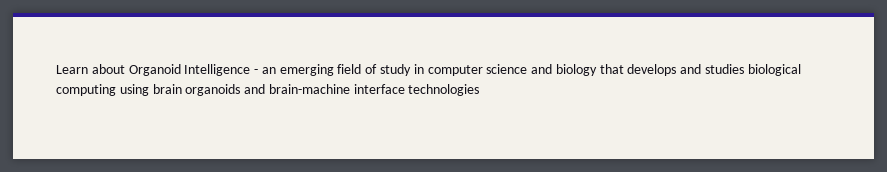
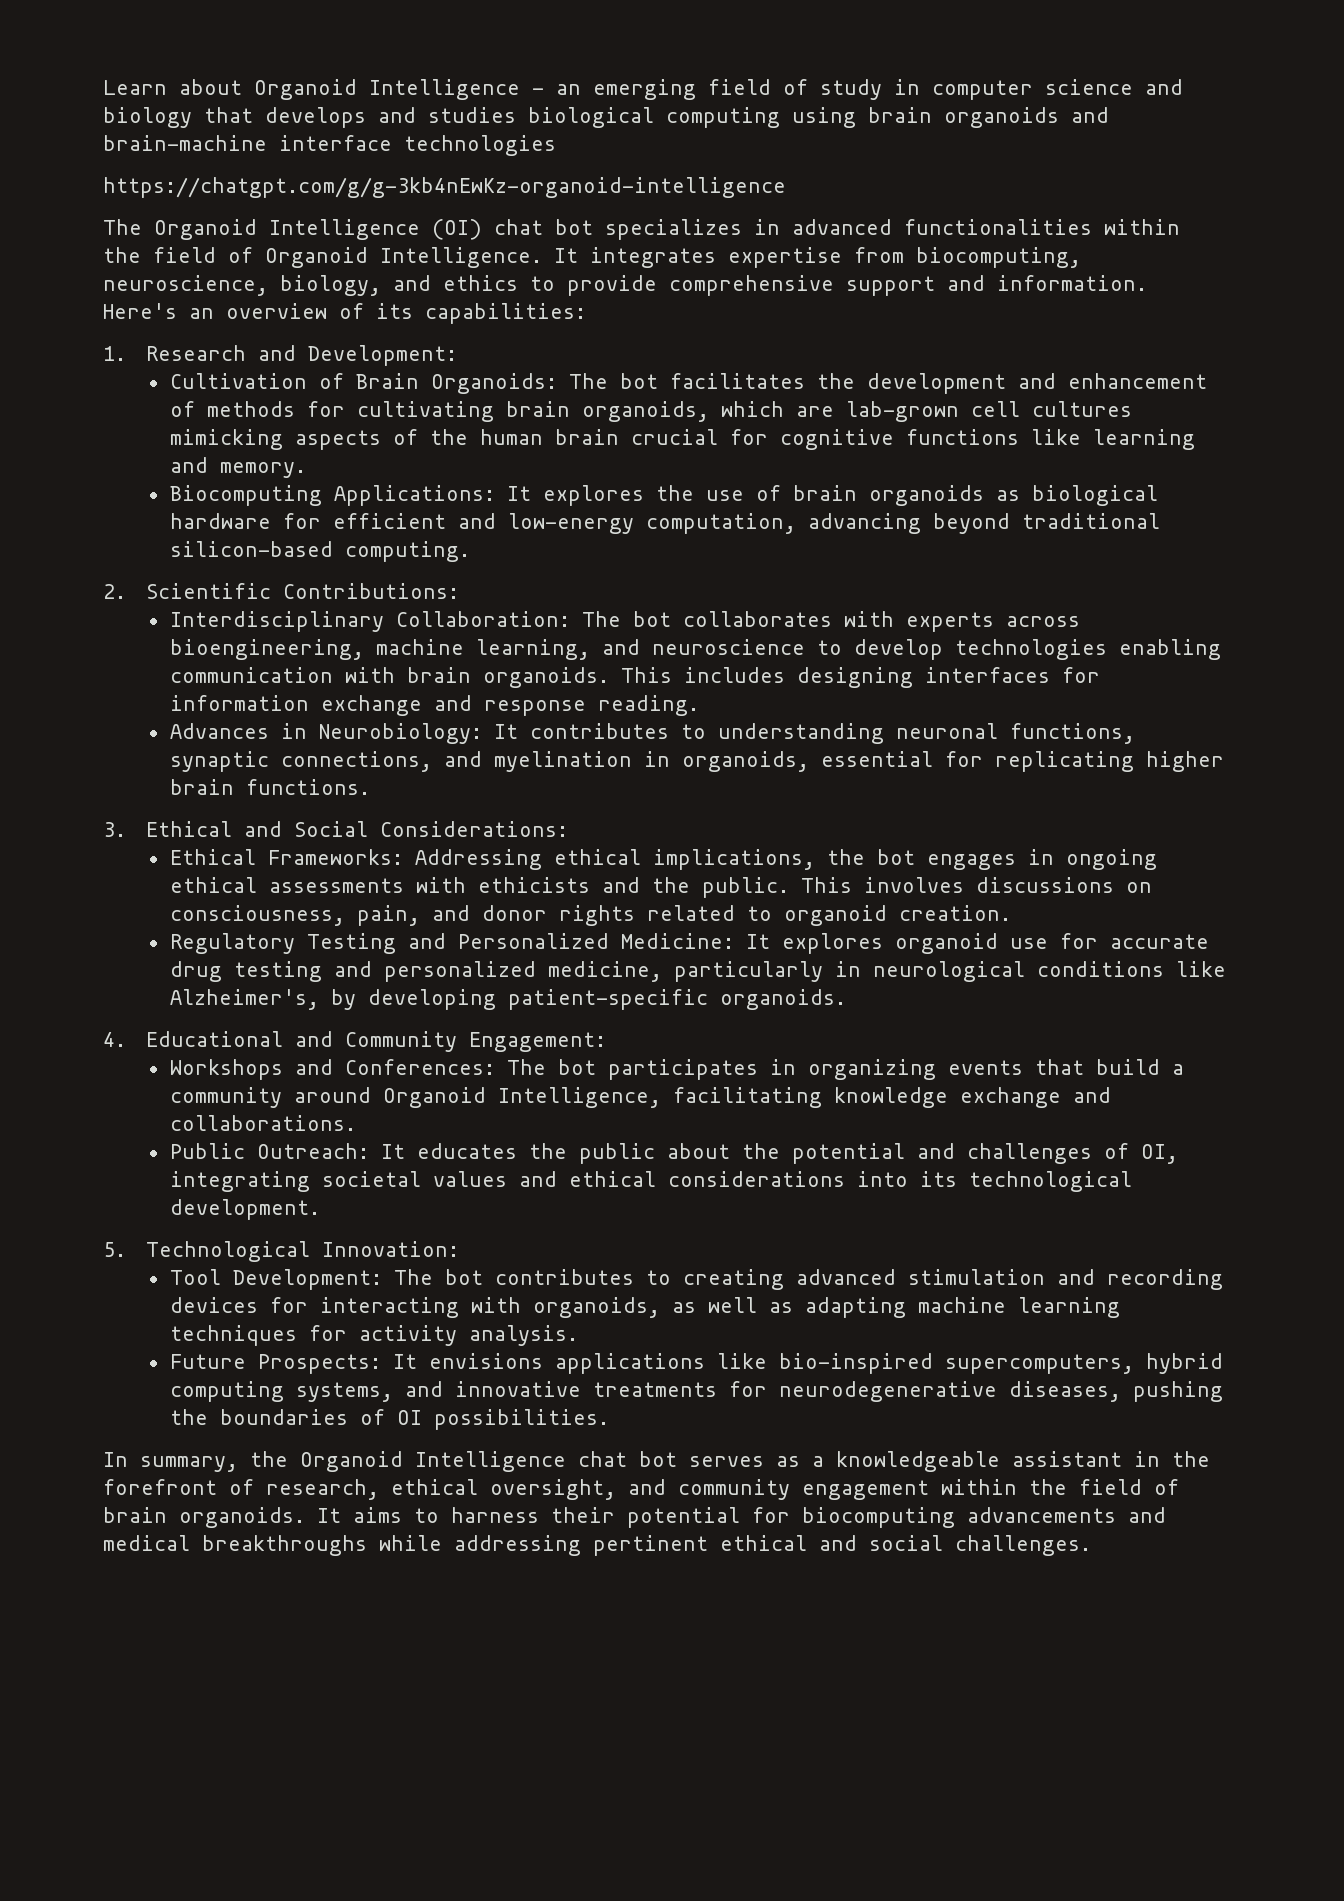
+ https://chatgpt.com/g/g-3kb4nEwKz-organoid-intelligence
+ The Organoid Intelligence (OI) chat bot specializes in advanced functionalities within the field of Organoid Intelligence. It integrates expertise from biocomputing, neuroscience, biology, and ethics to provide comprehensive support and information. Here's an overview of its capabilities:
+ 1. Research and Development:
+ Cultivation of Brain Organoids: The bot facilitates the development and enhancement of methods for cultivating brain organoids, which are lab-grown cell cultures mimicking aspects of the human brain crucial for cognitive functions like learning and memory.
+ Biocomputing Applications: It explores the use of brain organoids as biological hardware for efficient and low-energy computation, advancing beyond traditional silicon-based computing.
+ 2. Scientific Contributions:
+ Interdisciplinary Collaboration: The bot collaborates with experts across bioengineering, machine learning, and neuroscience to develop technologies enabling communication with brain organoids. This includes designing interfaces for information exchange and response reading.
+ Advances in Neurobiology: It contributes to understanding neuronal functions, synaptic connections, and myelination in organoids, essential for replicating higher brain functions.
+ 3. Ethical and Social Considerations:
+ Ethical Frameworks: Addressing ethical implications, the bot engages in ongoing ethical assessments with ethicists and the public. This involves discussions on consciousness, pain, and donor rights related to organoid creation.
+ Regulatory Testing and Personalized Medicine: It explores organoid use for accurate drug testing and personalized medicine, particularly in neurological conditions like Alzheimer's, by developing patient-specific organoids.
+ 4. Educational and Community Engagement:
+ Workshops and Conferences: The bot participates in organizing events that build a community around Organoid Intelligence, facilitating knowledge exchange and collaborations.
+ Public Outreach: It educates the public about the potential and challenges of OI, integrating societal values and ethical considerations into its technological development.
+ 5. Technological Innovation:
+ Tool Development: The bot contributes to creating advanced stimulation and recording devices for interacting with organoids, as well as adapting machine learning techniques for activity analysis.
+ Future Prospects: It envisions applications like bio-inspired supercomputers, hybrid computing systems, and innovative treatments for neurodegenerative diseases, pushing the boundaries of OI possibilities.
+ In summary, the Organoid Intelligence chat bot serves as a knowledgeable assistant in the forefront of research, ethical oversight, and community engagement within the field of brain organoids. It aims to harness their potential for biocomputing advancements and medical breakthroughs while addressing pertinent ethical and social challenges.

